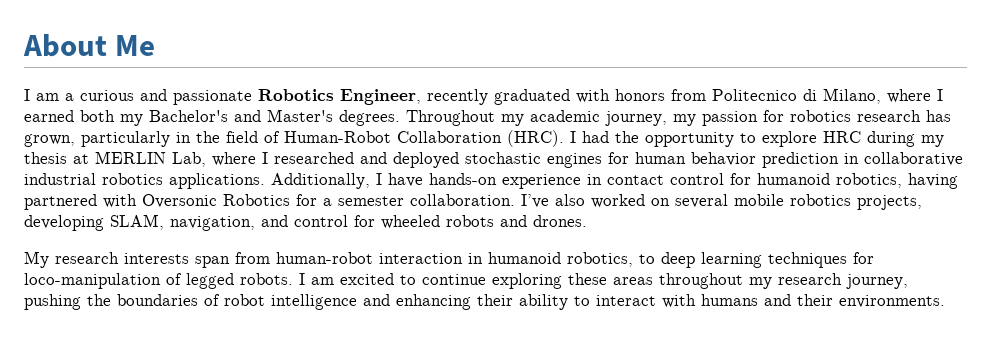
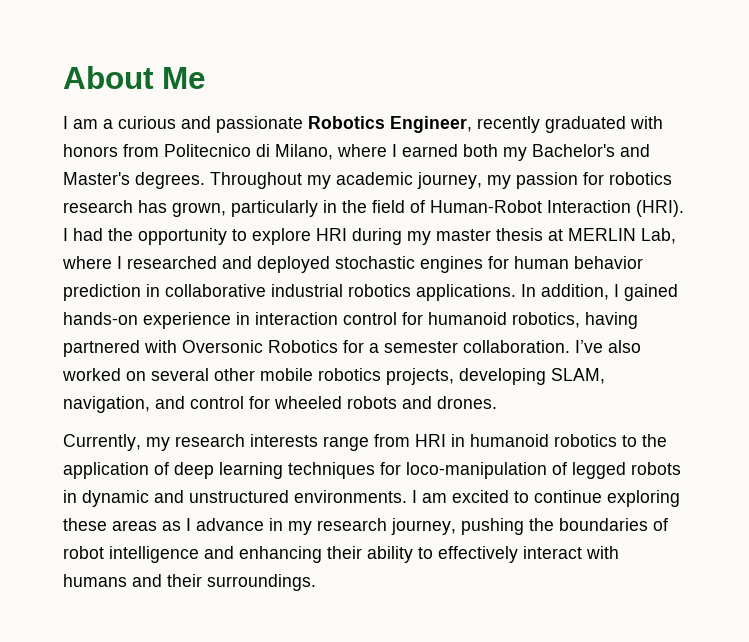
- Throughout my academic journey, my passion for robotics research has grown, particularly in the field of Human-Robot Collaboration (HRC).
+ Throughout my academic journey, my passion for robotics research has grown, particularly in the field of Human-Robot Interaction (HRI).
- I had the opportunity to explore HRC during my thesis at MERLIN Lab, where I researched and deployed stochastic engines for human behavior prediction in collaborative industrial robotics applications.
+ I had the opportunity to explore HRI during my master thesis at MERLIN Lab, where I researched and deployed stochastic engines for human behavior prediction in collaborative industrial robotics applications.
- Additionally, I have hands-on experience in contact control for humanoid robotics, having partnered with Oversonic Robotics for a semester collaboration.
+ In addition, I gained hands-on experience in interaction control for humanoid robotics, having partnered with Oversonic Robotics for a semester collaboration.
- I’ve also worked on several mobile robotics projects, developing SLAM, navigation, and control for wheeled robots and drones.
+ I’ve also worked on several other mobile robotics projects, developing SLAM, navigation, and control for wheeled robots and drones.
- My research interests span from human-robot interaction in humanoid robotics, to deep learning techniques for loco-manipulation of legged robots.
+ Currently, my research interests range from HRI in humanoid robotics to the application of deep learning techniques for loco-manipulation of legged robots in dynamic and unstructured environments.
- I am excited to continue exploring these areas throughout my research journey, pushing the boundaries of robot intelligence and enhancing their ability to interact with humans and their environments.
+ I am excited to continue exploring these areas as I advance in my research journey, pushing the boundaries of robot intelligence and enhancing their ability to effectively interact with humans and their surroundings.

